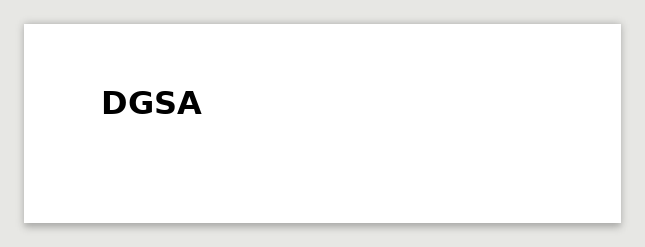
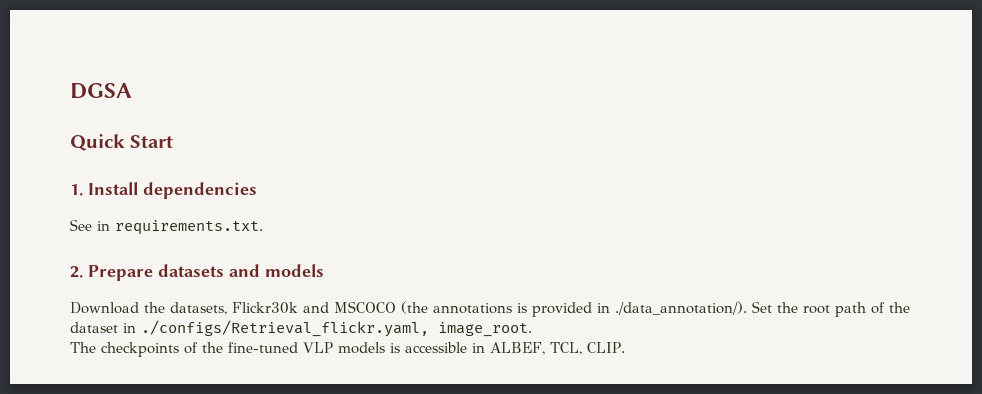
+ Quick Start
+ 1. Install dependencies
+ See in requirements.txt.
+ 2. Prepare datasets and models
+ Download the datasets, Flickr30k and MSCOCO (the annotations is provided in ./data_annotation/). Set the root path of the dataset in ./configs/Retrieval_flickr.yaml, image_root.
+ The checkpoints of the fine-tuned VLP models is accessible in ALBEF, TCL, CLIP.

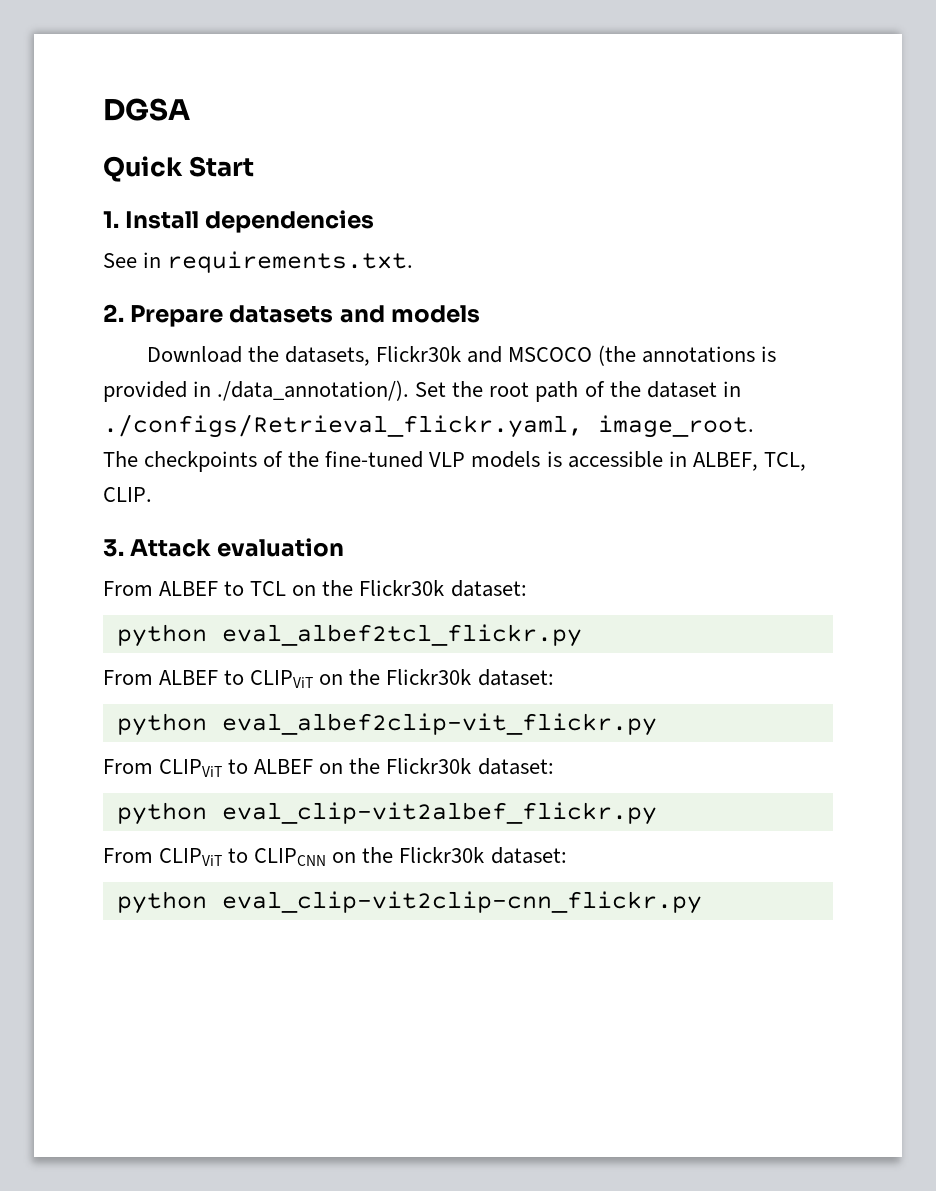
+ 3. Attack evaluation
+ From ALBEF to TCL on the Flickr30k dataset:
+ python eval_albef2tcl_flickr.py
+ From ALBEF to CLIPViT on the Flickr30k dataset:
+ python eval_albef2clip-vit_flickr.py
+ From CLIPViT to ALBEF on the Flickr30k dataset:
+ python eval_clip-vit2albef_flickr.py
+ From CLIPViT to CLIPCNN on the Flickr30k dataset:
+ python eval_clip-vit2clip-cnn_flickr.py

